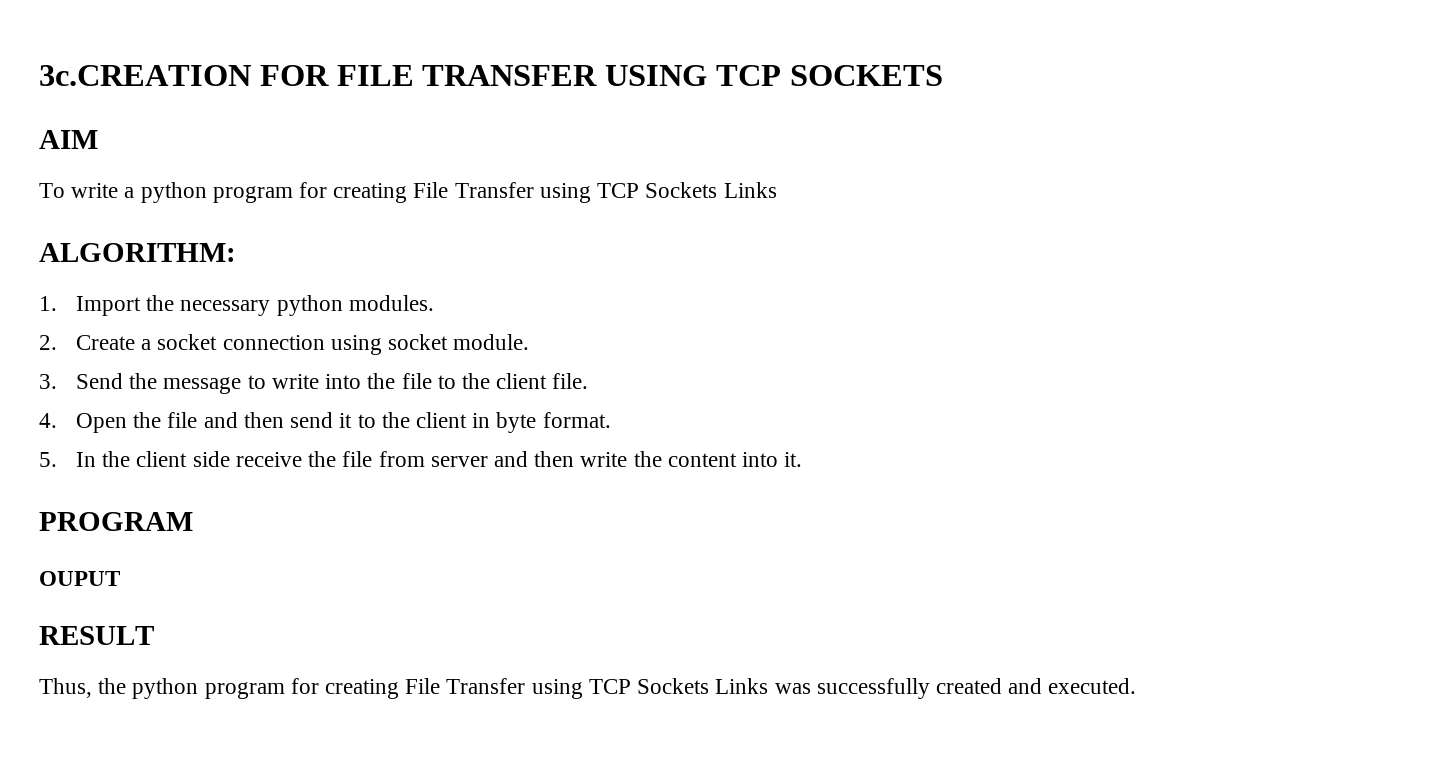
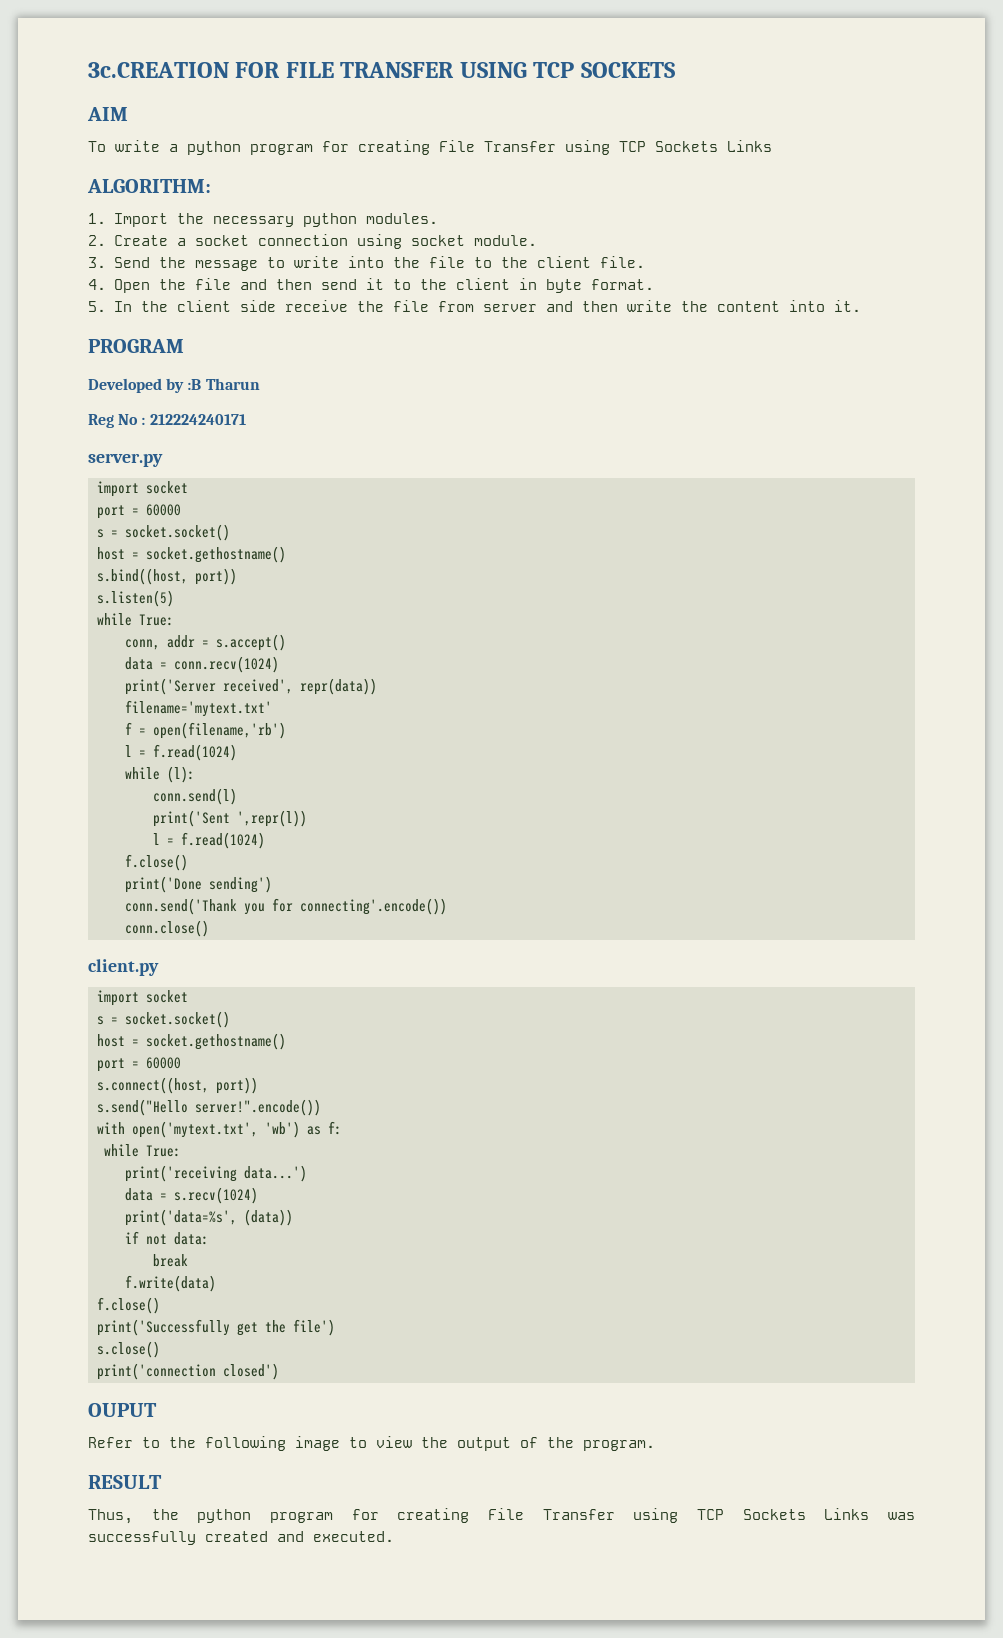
+ Developed by :B Tharun
+ Reg No : 212224240171
+ server.py
+ import socket
+ port = 60000
+ s = socket.socket()
+ host = socket.gethostname()
+ s.bind((host, port))
+ s.listen(5)
+ while True:
+ conn, addr = s.accept()
+ data = conn.recv(1024)
+ print('Server received', repr(data))
+ filename='mytext.txt'
+ f = open(filename,'rb')
+ l = f.read(1024)
+ while (l):
+ conn.send(l)
+ print('Sent ',repr(l))
+ l = f.read(1024)
+ f.close()
+ print('Done sending')
+ conn.send('Thank you for connecting'.encode())
+ conn.close()
+ client.py
+ import socket
+ s = socket.socket()
+ host = socket.gethostname()
+ port = 60000
+ s.connect((host, port))
+ s.send("Hello server!".encode())
+ with open('mytext.txt', 'wb') as f:
+ while True:
+ print('receiving data...')
+ data = s.recv(1024)
+ print('data=%s', (data))
+ if not data:
+ break
+ f.write(data)
+ f.close()
+ print('Successfully get the file')
+ s.close()
+ print('connection closed')
  OUPUT
+ Refer to the following image to view the output of the program.

